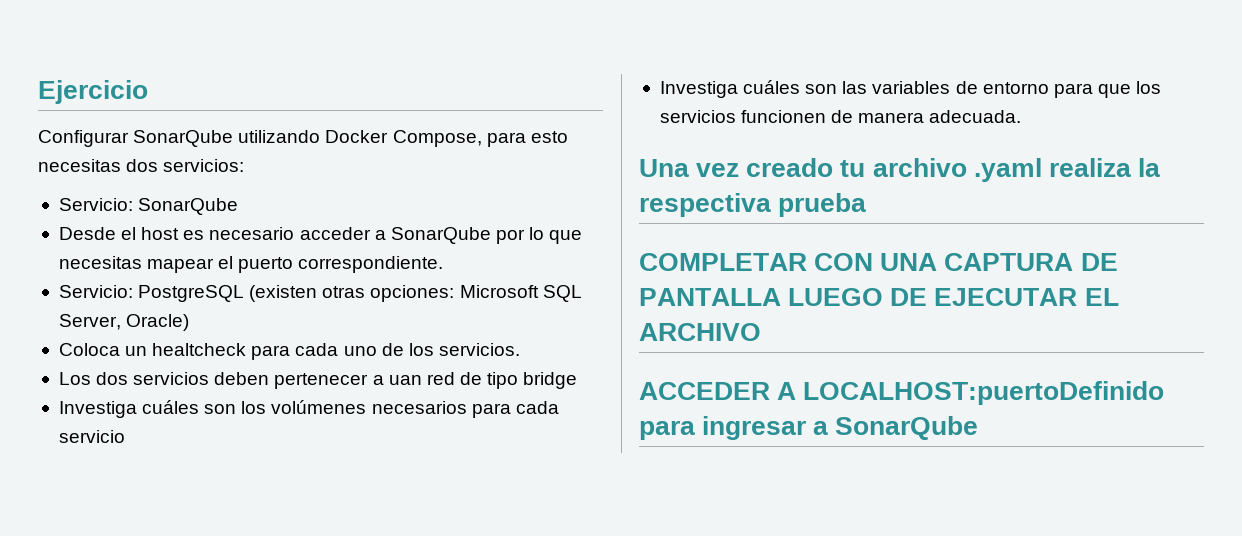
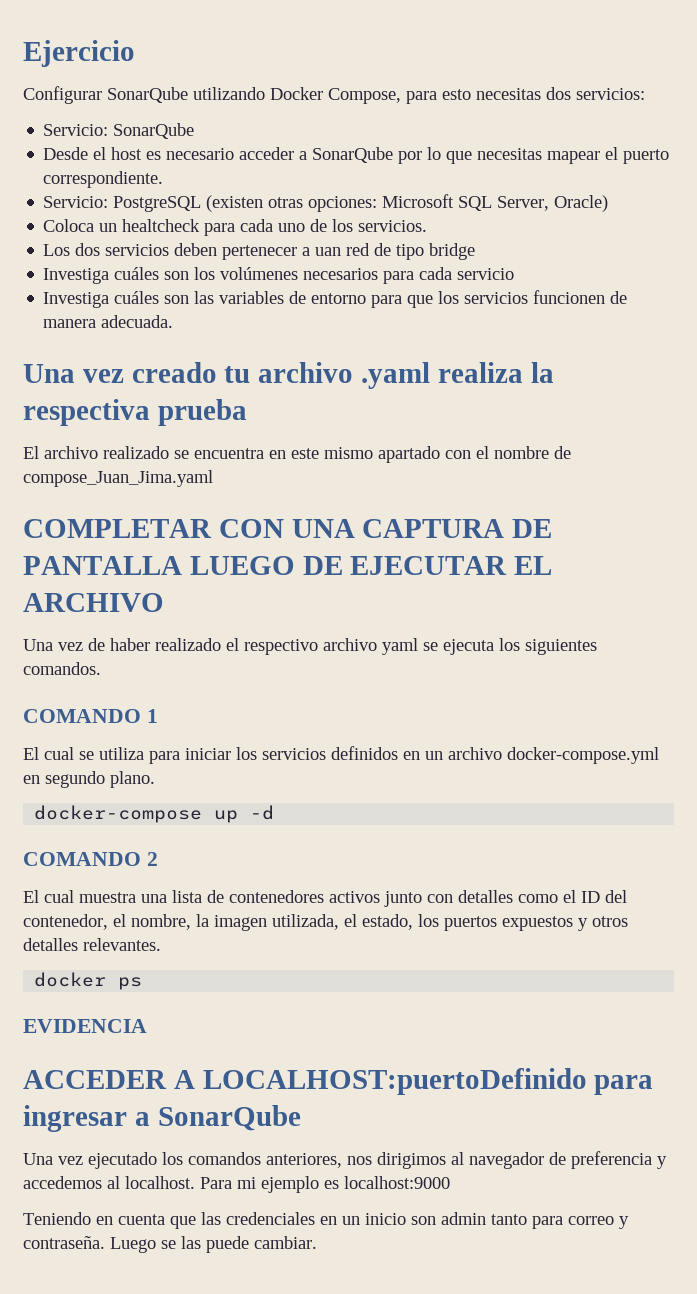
+ El archivo realizado se encuentra en este mismo apartado con el nombre de compose_Juan_Jima.yaml
+ Una vez de haber realizado el respectivo archivo yaml se ejecuta los siguientes comandos.
+ COMANDO 1
+ El cual se utiliza para iniciar los servicios definidos en un archivo docker-compose.yml en segundo plano.
+ docker-compose up -d
+ COMANDO 2
+ El cual muestra una lista de contenedores activos junto con detalles como el ID del contenedor, el nombre, la imagen utilizada, el estado, los puertos expuestos y otros detalles relevantes.
+ docker ps
+ EVIDENCIA
+ Una vez ejecutado los comandos anteriores, nos dirigimos al navegador de preferencia y accedemos al localhost. Para mi ejemplo es localhost:9000
+ Teniendo en cuenta que las credenciales en un inicio son admin tanto para correo y contraseña. Luego se las puede cambiar.

